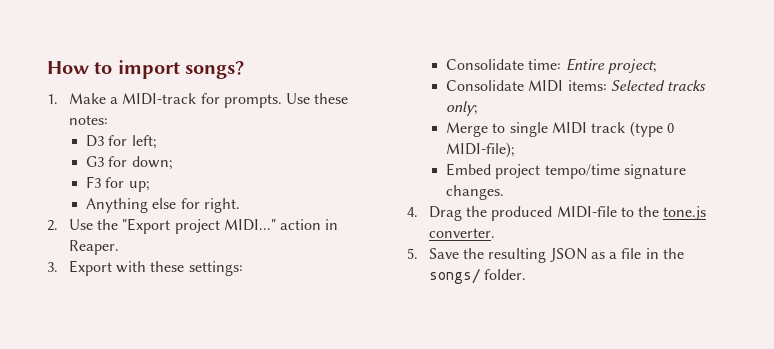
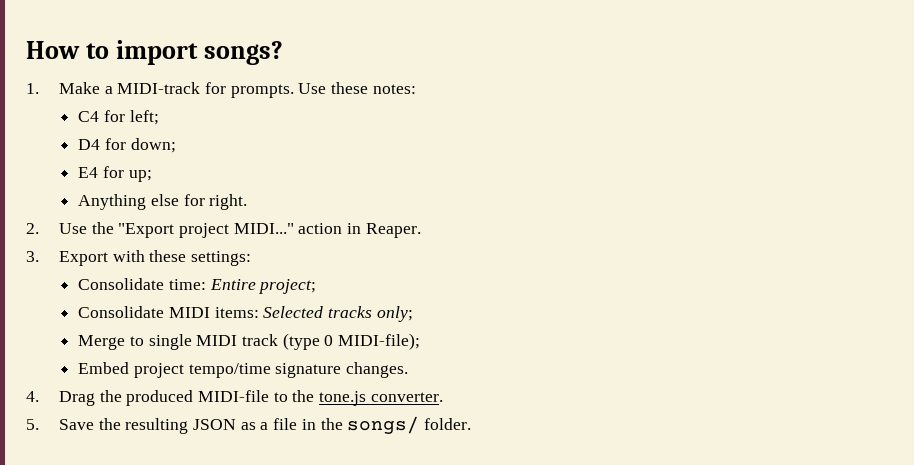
- D3 for left;
+ C4 for left;
- G3 for down;
+ D4 for down;
- F3 for up;
+ E4 for up;

